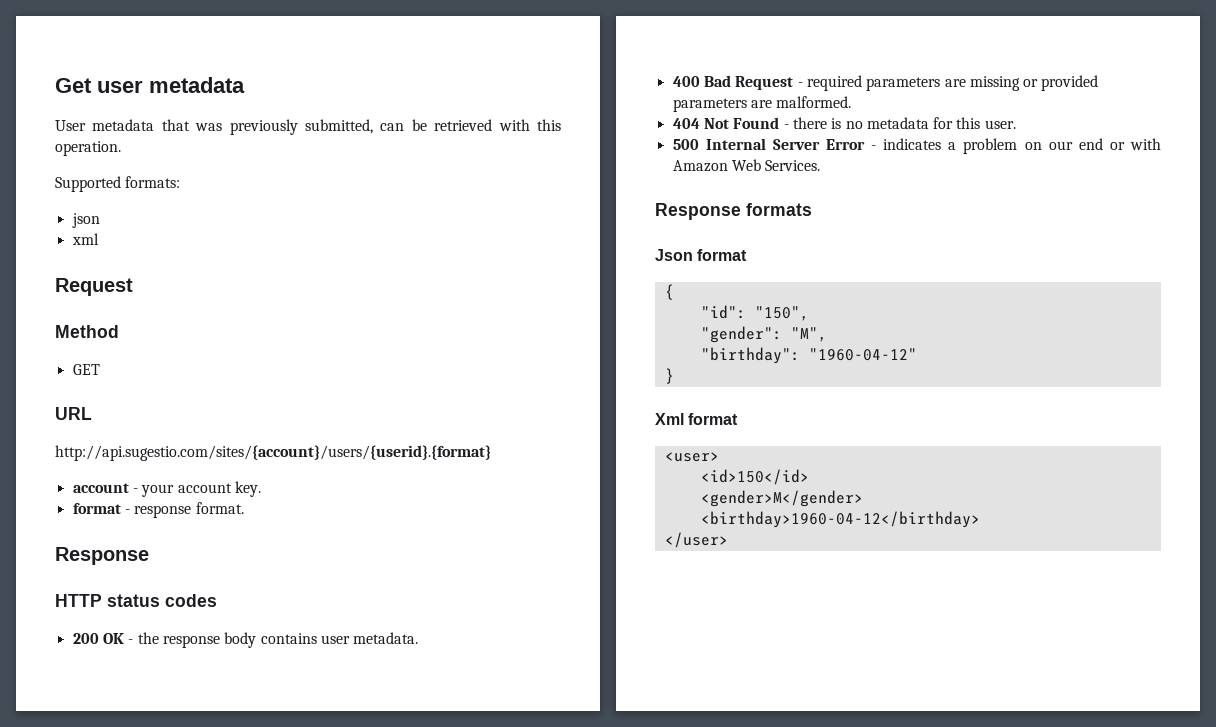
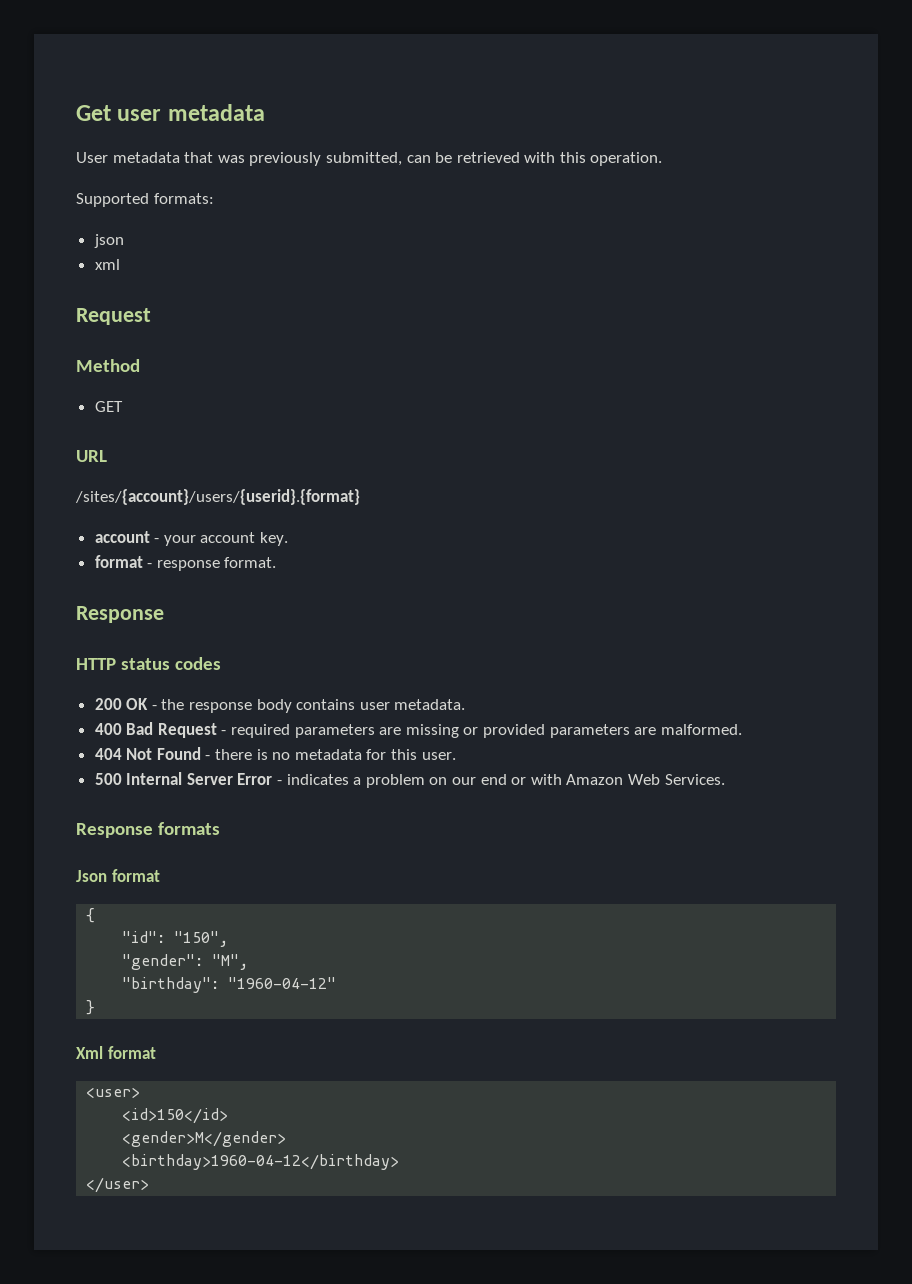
- http://api.sugestio.com/sites/{account}/users/{userid}.{format}
+ /sites/{account}/users/{userid}.{format}

